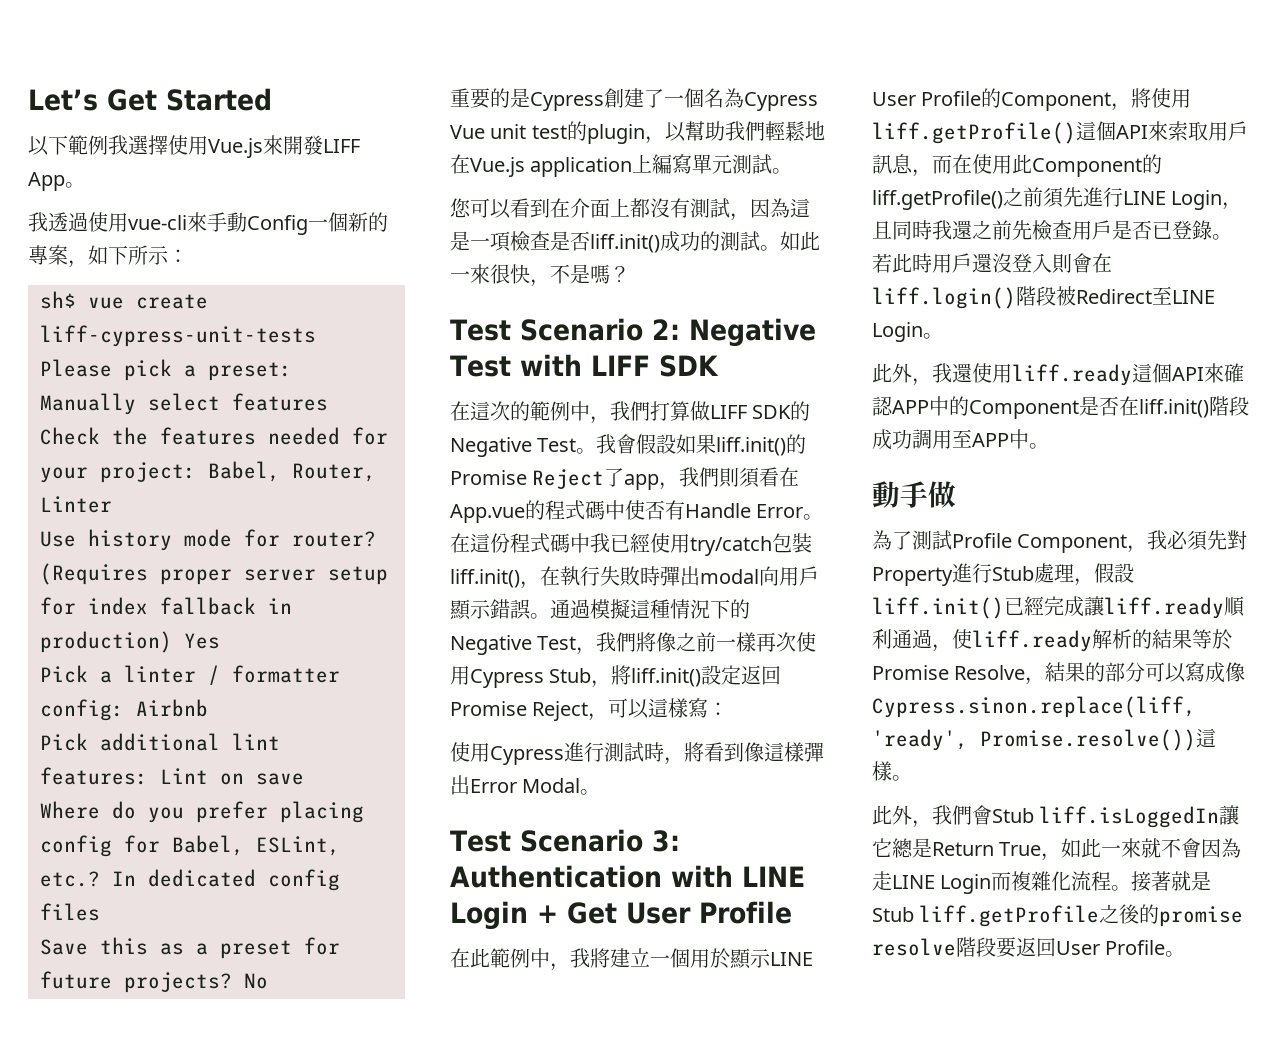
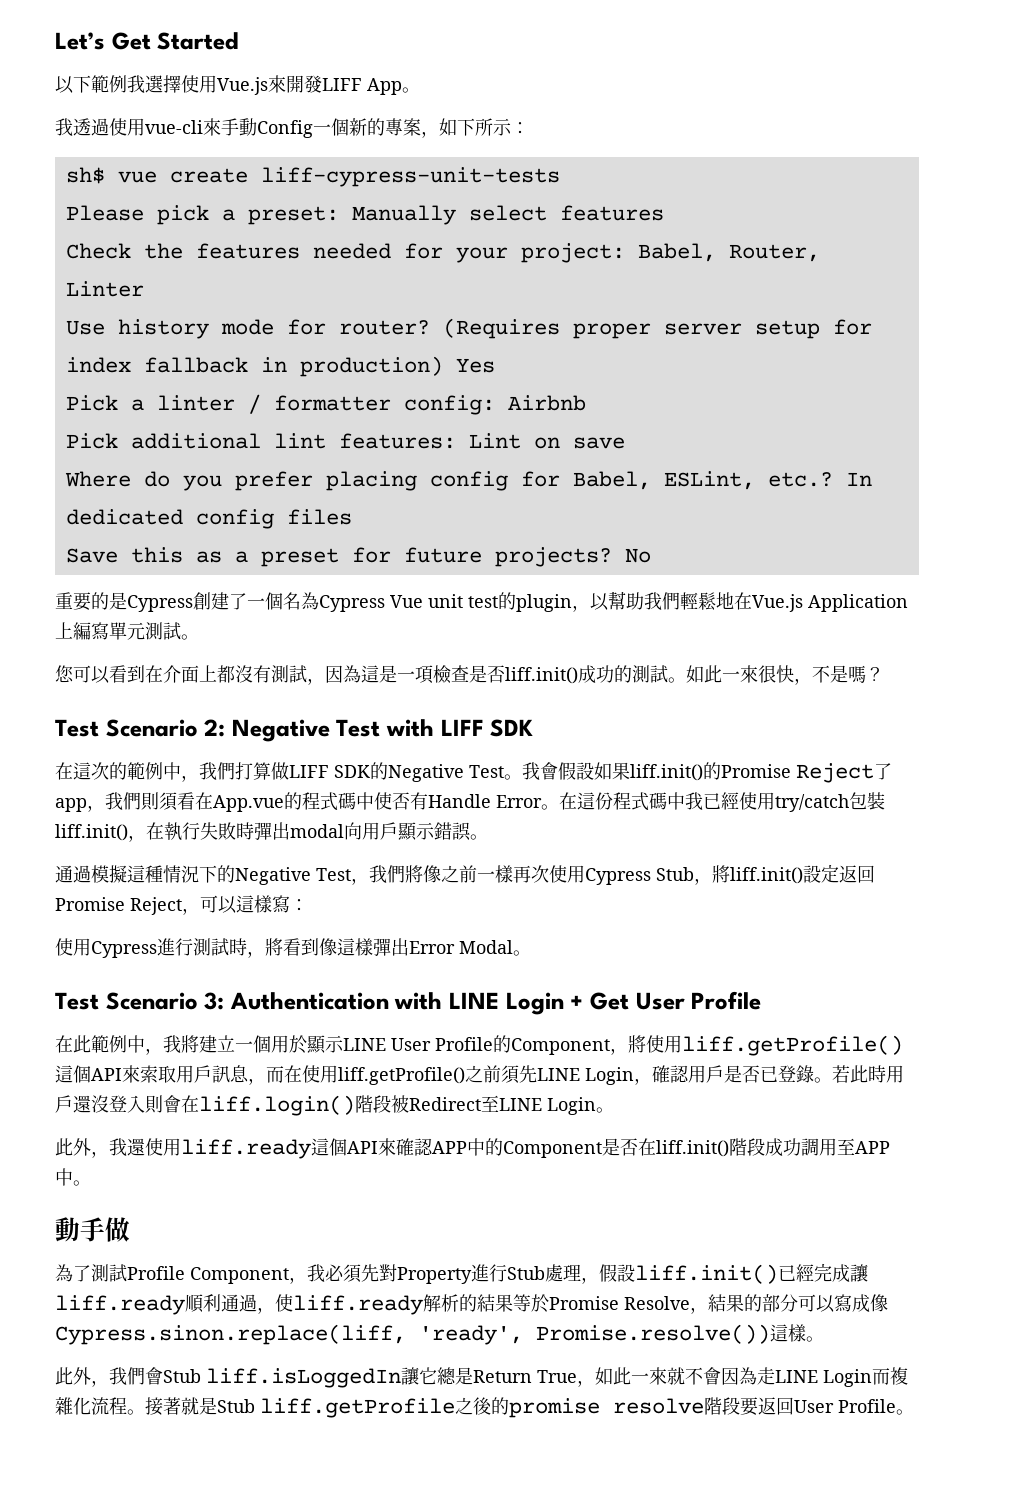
- 重要的是Cypress創建了一個名為Cypress Vue unit test的plugin，以幫助我們輕鬆地在Vue.js application上編寫單元測試。
+ 重要的是Cypress創建了一個名為Cypress Vue unit test的plugin，以幫助我們輕鬆地在Vue.js Application上編寫單元測試。
- 在這份程式碼中我已經使用try/catch包裝liff.init()，在執行失敗時彈出modal向用戶顯示錯誤。通過模擬這種情況下的Negative Test，我們將像之前一樣再次使用Cypress Stub，將liff.init()設定返回Promise Reject，可以這樣寫：
+ 在這份程式碼中我已經使用try/catch包裝liff.init()，在執行失敗時彈出modal向用戶顯示錯誤。
+ 通過模擬這種情況下的Negative Test，我們將像之前一樣再次使用Cypress Stub，將liff.init()設定返回Promise Reject，可以這樣寫：
- 在此範例中，我將建立一個用於顯示LINE User Profile的Component，將使用liff.getProfile()這個API來索取用戶訊息，而在使用此Component的liff.getProfile()之前須先進行LINE Login，且同時我還之前先檢查用戶是否已登錄。
+ 在此範例中，我將建立一個用於顯示LINE User Profile的Component，將使用liff.getProfile()這個API來索取用戶訊息，而在使用liff.getProfile()之前須先LINE Login，確認用戶是否已登錄。

